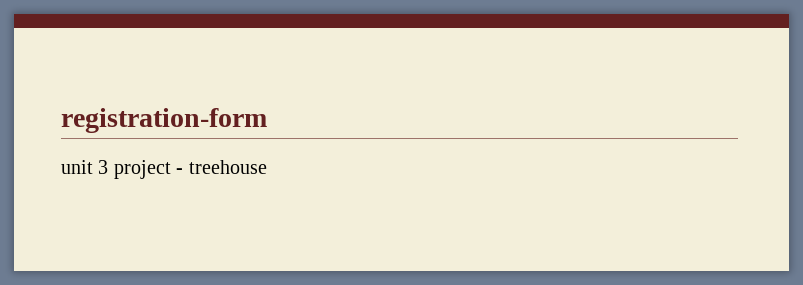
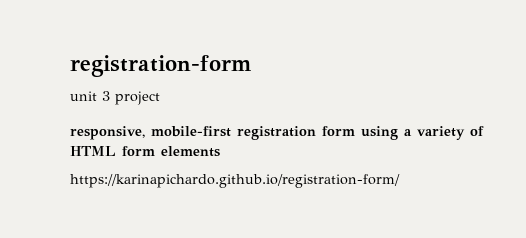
- unit 3 project - treehouse
+ unit 3 project
+ responsive, mobile-first registration form using a variety of HTML form elements
+ https://karinapichardo.github.io/registration-form/

